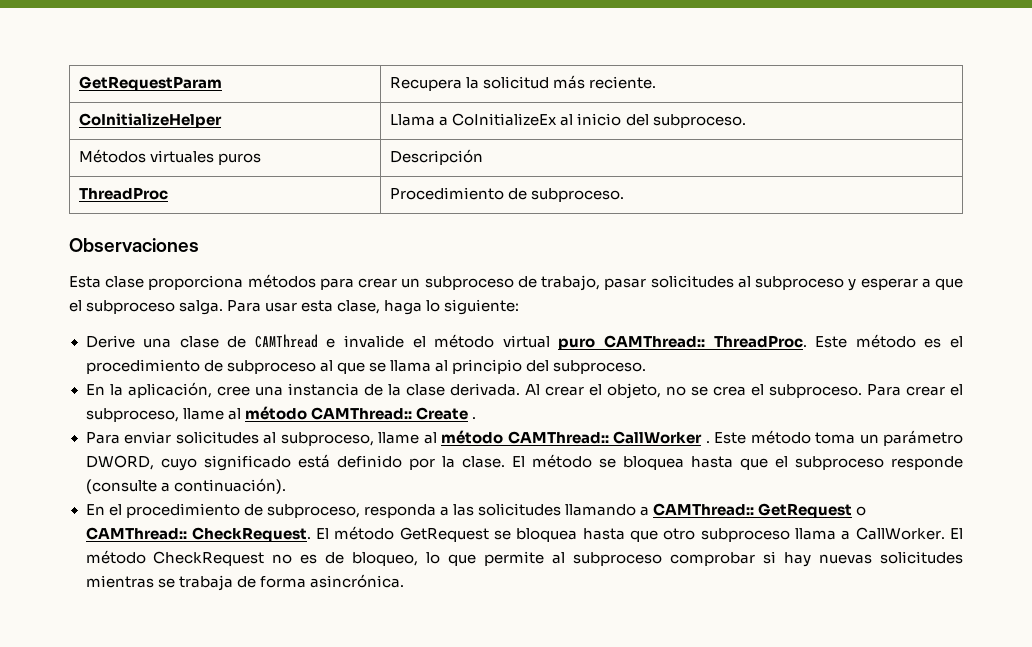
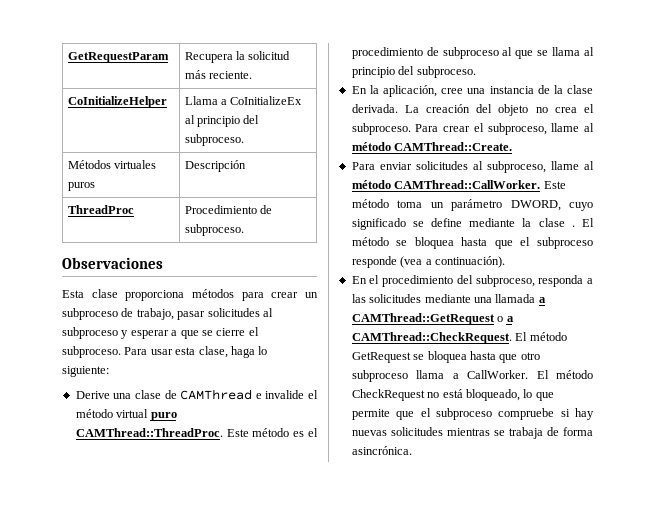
- CoInitializeHelper | Llama a CoInitializeEx al inicio del subproceso.
+ CoInitializeHelper | Llama a CoInitializeEx al principio del subproceso.
- Esta clase proporciona métodos para crear un subproceso de trabajo, pasar solicitudes al subproceso y esperar a que el subproceso salga.
+ Esta clase proporciona métodos para crear un subproceso de trabajo, pasar solicitudes al subproceso y esperar a que se cierre el subproceso.
- Derive una clase de CAMThread e invalide el método virtual puro CAMThread:: ThreadProc.
+ Derive una clase de CAMThread e invalide el método virtual puro CAMThread::ThreadProc.
- Al crear el objeto, no se crea el subproceso.
+ La creación del objeto no crea el subproceso.
- Para crear el subproceso, llame al método CAMThread:: Create .
+ Para crear el subproceso, llame al método CAMThread::Create.
- Para enviar solicitudes al subproceso, llame al método CAMThread:: CallWorker .
+ Para enviar solicitudes al subproceso, llame al método CAMThread::CallWorker.
- Este método toma un parámetro DWORD, cuyo significado está definido por la clase.
+ Este método toma un parámetro DWORD, cuyo significado se define mediante la clase .
- El método se bloquea hasta que el subproceso responde (consulte a continuación).
+ El método se bloquea hasta que el subproceso responde (vea a continuación).
- En el procedimiento de subproceso, responda a las solicitudes llamando a CAMThread:: GetRequest o CAMThread:: CheckRequest.
+ En el procedimiento del subproceso, responda a las solicitudes mediante una llamada a CAMThread::GetRequest o a CAMThread::CheckRequest.
- El método CheckRequest no es de bloqueo, lo que permite al subproceso comprobar si hay nuevas solicitudes mientras se trabaja de forma asincrónica.
+ El método CheckRequest no está bloqueado, lo que permite que el subproceso compruebe si hay nuevas solicitudes mientras se trabaja de forma asincrónica.

